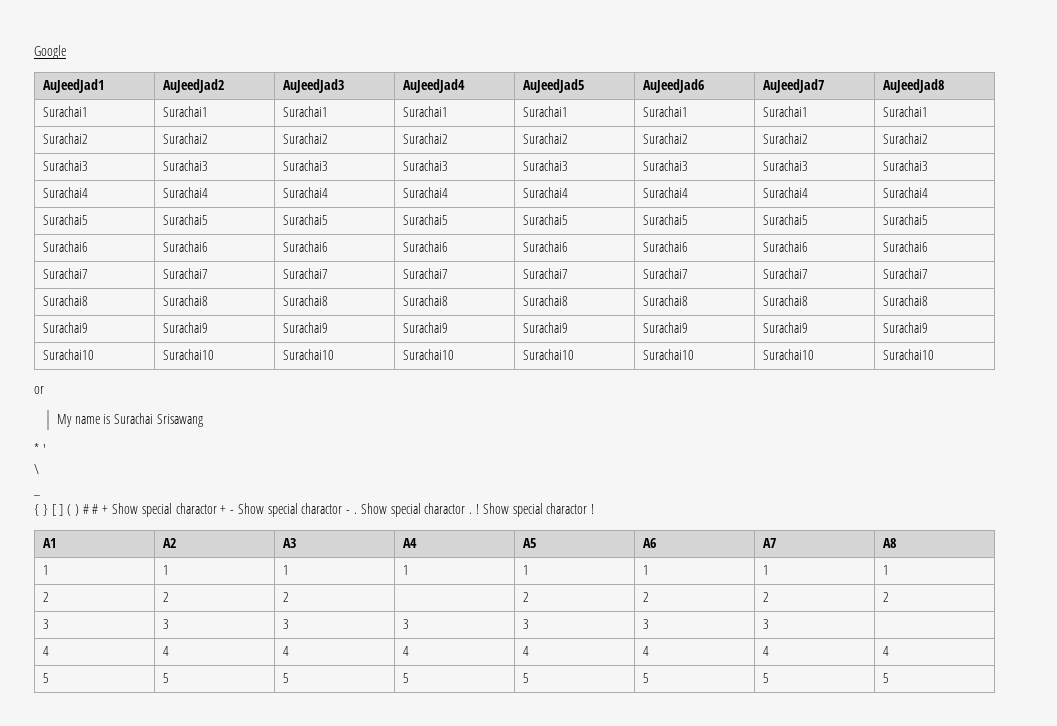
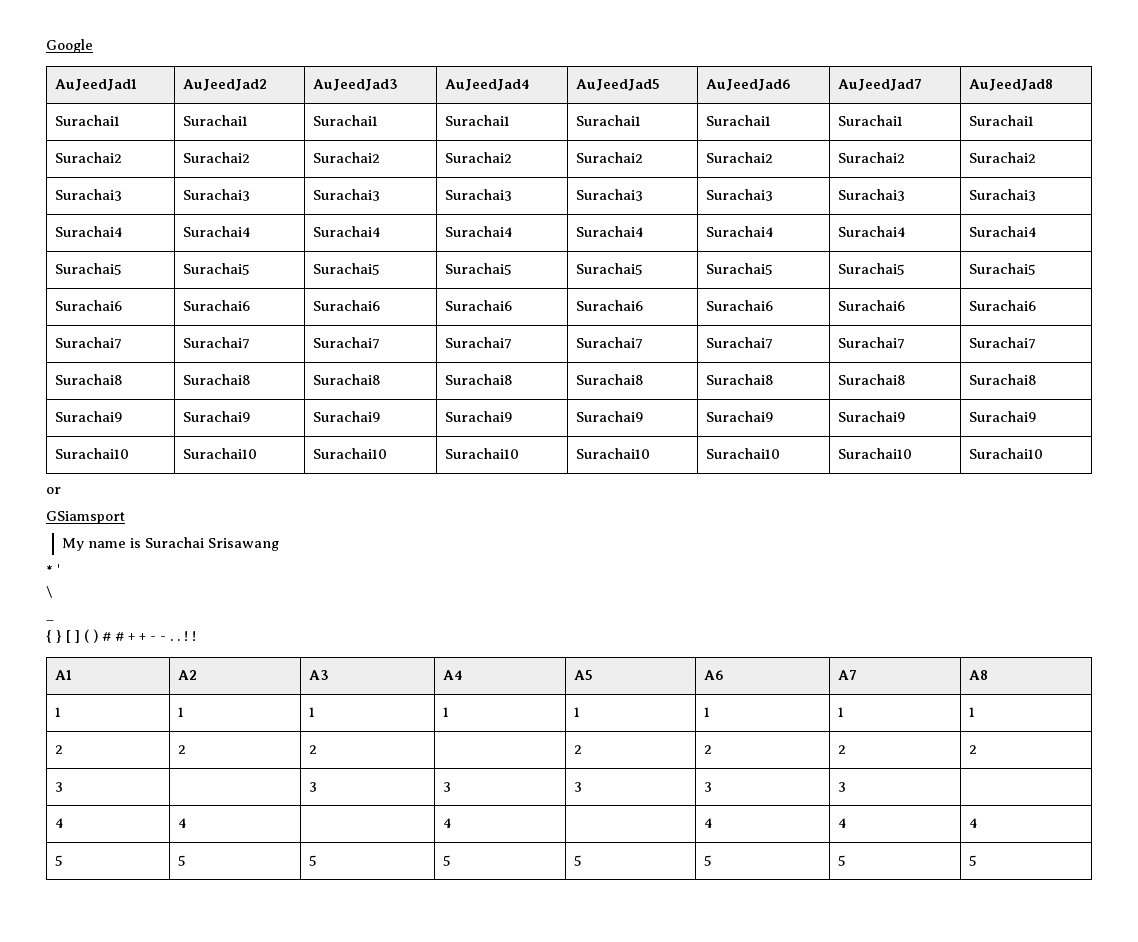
+ GSiamsport
- { } [ ] ( ) # # + Show special charactor + - Show special charactor - . Show special charactor . ! Show special charactor !
+ { } [ ] ( ) # # + + - - . . ! !
- 3 | 3 | 3 | 3 | 3 | 3 | 3 |
+ 3 | | 3 | 3 | 3 | 3 | 3 |
- 4 | 4 | 4 | 4 | 4 | 4 | 4 | 4
+ 4 | 4 | | 4 | | 4 | 4 | 4

